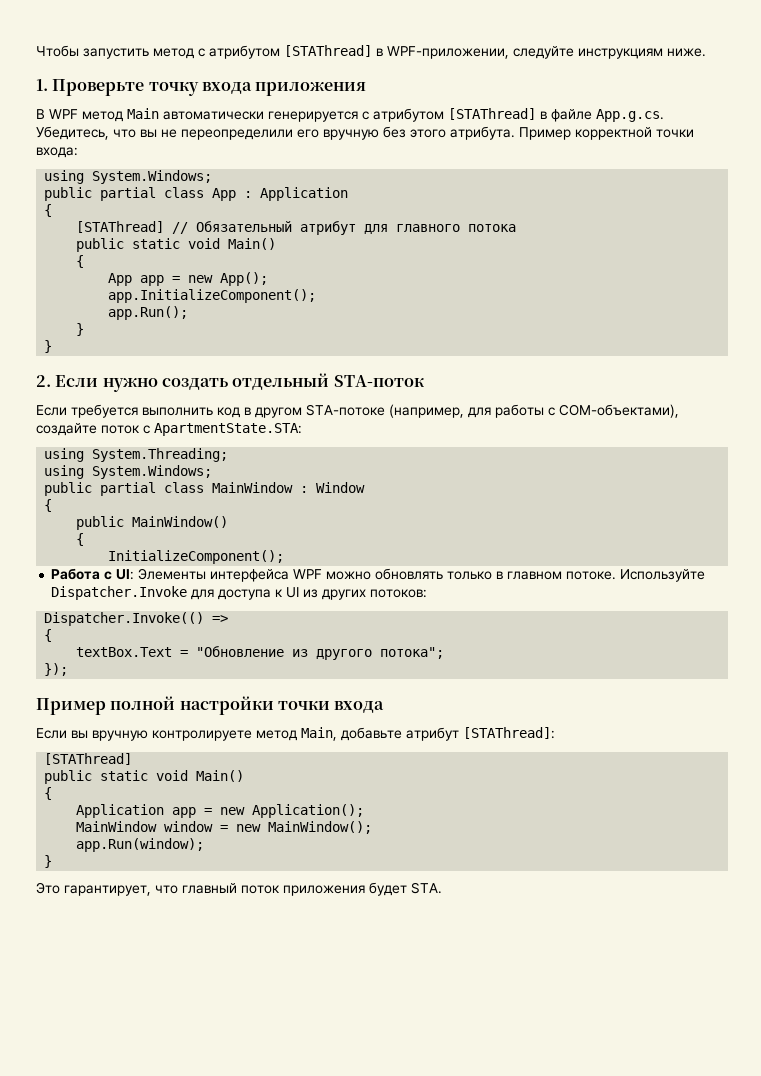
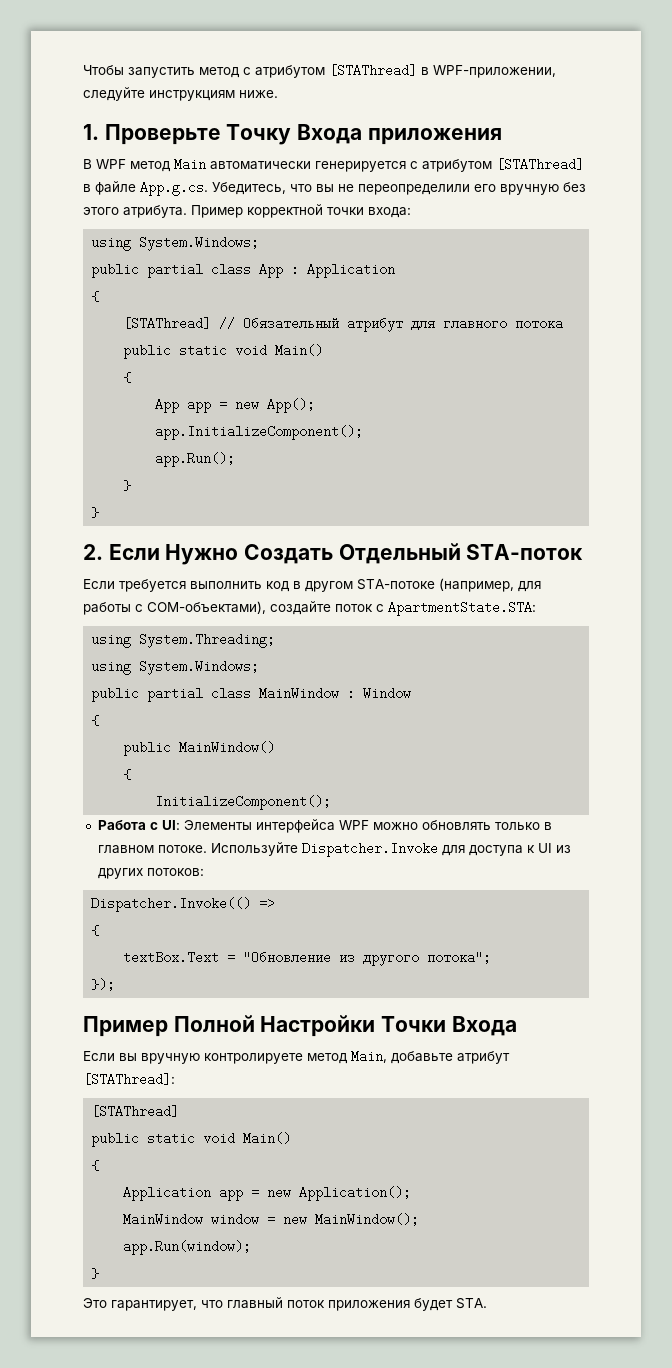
- 1. Проверьте точку входа приложения
+ 1. Проверьте Точку Входа приложения
- 2. Если нужно создать отдельный STA-поток
+ 2. Если Нужно Создать Отдельный STA-поток
- Пример полной настройки точки входа
+ Пример Полной Настройки Точки Входа

